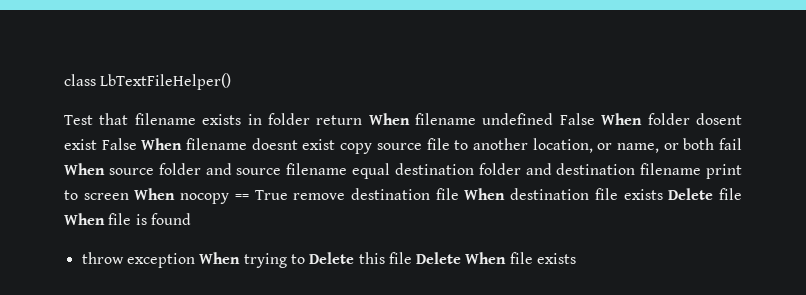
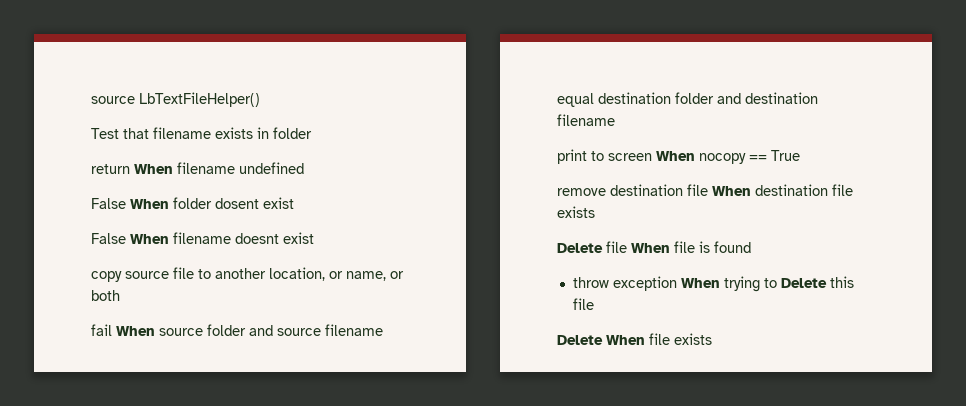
- class LbTextFileHelper()
+ source LbTextFileHelper()
- Test that filename exists in folder return When filename undefined False When folder dosent exist False When filename doesnt exist copy source file to another location, or name, or both fail When source folder and source filename equal destination folder and destination filename print to screen When nocopy == True remove destination file When destination file exists Delete file When file is found
+ Test that filename exists in folder
+ return When filename undefined
+ False When folder dosent exist
+ False When filename doesnt exist
+ copy source file to another location, or name, or both
+ fail When source folder and source filename equal destination folder and destination filename
+ print to screen When nocopy == True
+ remove destination file When destination file exists
+ Delete file When file is found
- throw exception When trying to Delete this file Delete When file exists
+ throw exception When trying to Delete this file
+ Delete When file exists

